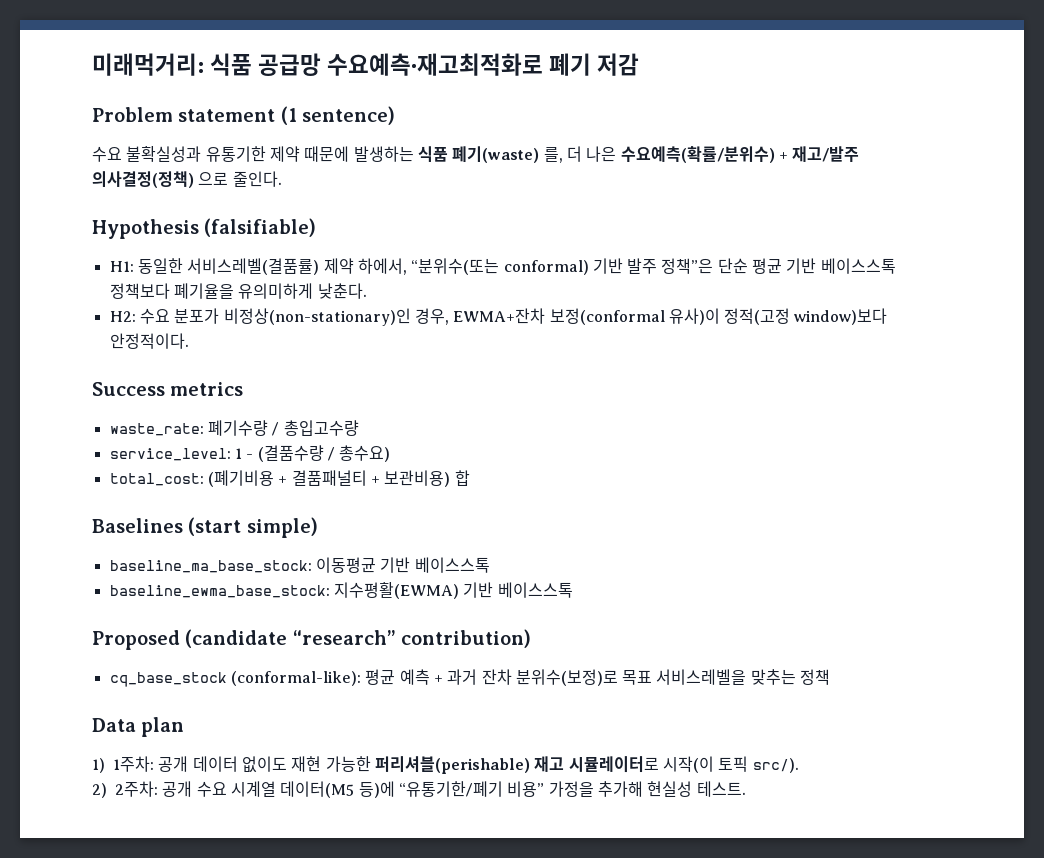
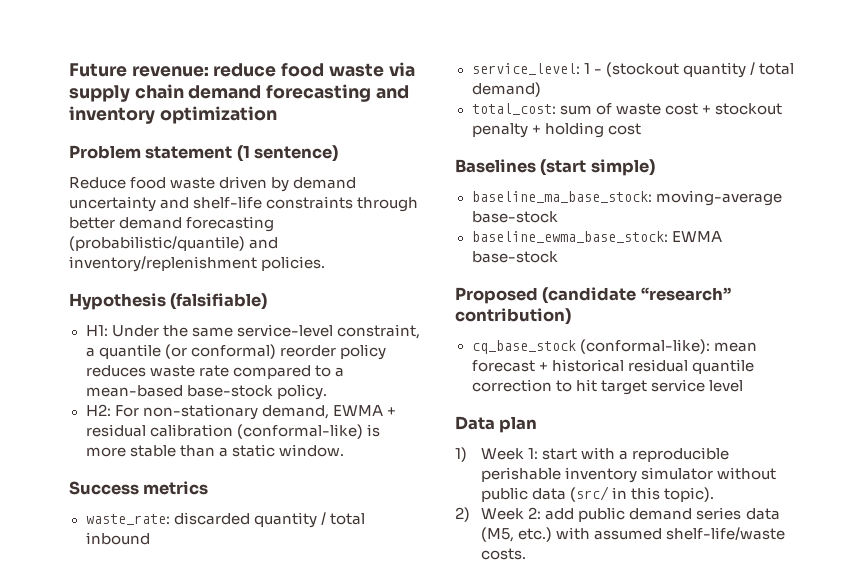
- 미래먹거리: 식품 공급망 수요예측·재고최적화로 폐기 저감
+ Future revenue: reduce food waste via supply chain demand forecasting and inventory optimization
  Problem statement (1 sentence)
- 수요 불확실성과 유통기한 제약 때문에 발생하는 식품 폐기(waste) 를, 더 나은 수요예측(확률/분위수) + 재고/발주 의사결정(정책) 으로 줄인다.
+ Reduce food waste driven by demand uncertainty and shelf-life constraints through better demand forecasting (probabilistic/quantile) and inventory/replenishment policies.
  Hypothesis (falsifiable)
- H1: 동일한 서비스레벨(결품률) 제약 하에서, “분위수(또는 conformal) 기반 발주 정책”은 단순 평균 기반 베이스스톡 정책보다 폐기율을 유의미하게 낮춘다.
- H2: 수요 분포가 비정상(non-stationary)인 경우, EWMA+잔차 보정(conformal 유사)이 정적(고정 window)보다 안정적이다.
+ H1: Under the same service-level constraint, a quantile (or conformal) reorder policy reduces waste rate compared to a mean-based base-stock policy.
+ H2: For non-stationary demand, EWMA + residual calibration (conformal-like) is more stable than a static window.
  Success metrics
- waste_rate: 폐기수량 / 총입고수량
- service_level: 1 - (결품수량 / 총수요)
- total_cost: (폐기비용 + 결품패널티 + 보관비용) 합
+ waste_rate: discarded quantity / total inbound
+ service_level: 1 - (stockout quantity / total demand)
+ total_cost: sum of waste cost + stockout penalty + holding cost
  Baselines (start simple)
- baseline_ma_base_stock: 이동평균 기반 베이스스톡
- baseline_ewma_base_stock: 지수평활(EWMA) 기반 베이스스톡
+ baseline_ma_base_stock: moving-average base-stock
+ baseline_ewma_base_stock: EWMA base-stock
- cq_base_stock (conformal-like): 평균 예측 + 과거 잔차 분위수(보정)로 목표 서비스레벨을 맞추는 정책
+ cq_base_stock (conformal-like): mean forecast + historical residual quantile correction to hit target service level
  Data plan
- 1) 1주차: 공개 데이터 없이도 재현 가능한 퍼리셔블(perishable) 재고 시뮬레이터로 시작(이 토픽 src/).
- 2) 2주차: 공개 수요 시계열 데이터(M5 등)에 “유통기한/폐기 비용” 가정을 추가해 현실성 테스트.
+ 1) Week 1: start with a reproducible perishable inventory simulator without public data (src/ in this topic).
+ 2) Week 2: add public demand series data (M5, etc.) with assumed shelf-life/waste costs.

